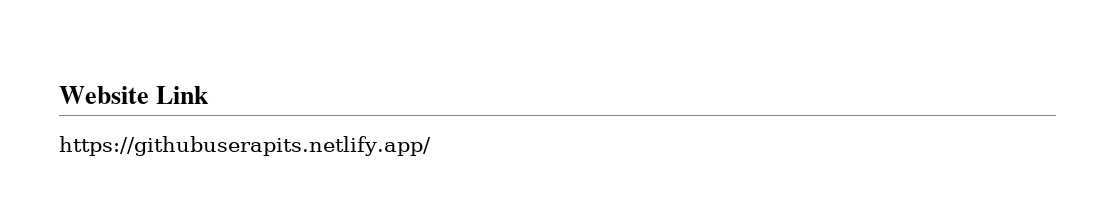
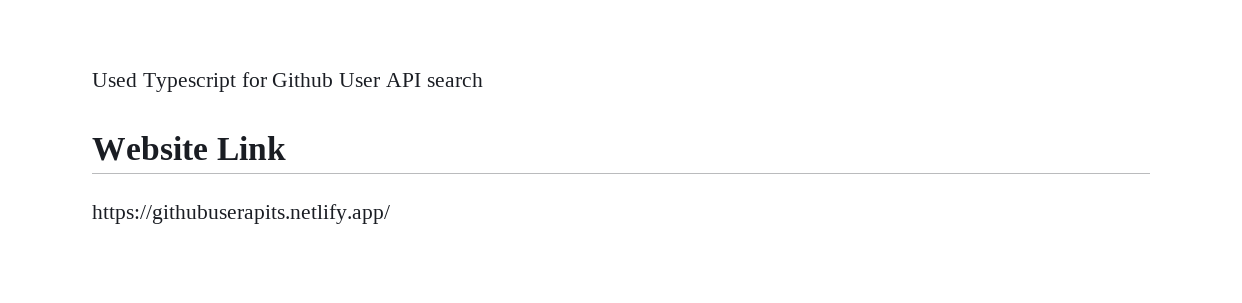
+ Used Typescript for Github User API search

